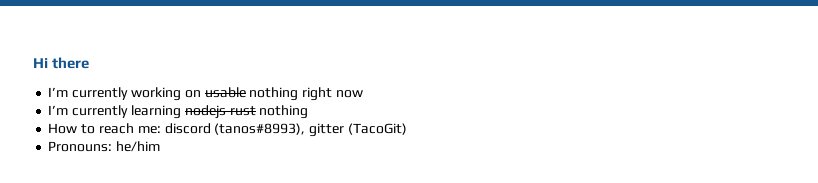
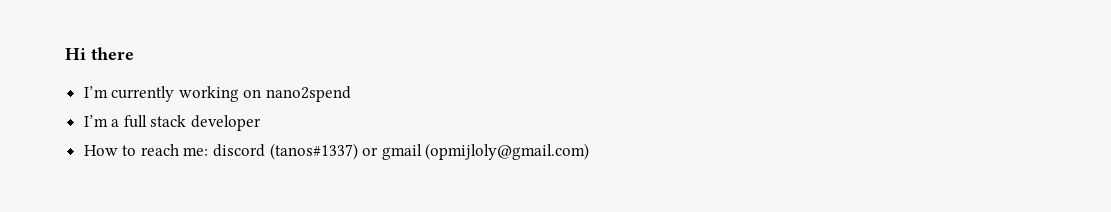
- I’m currently working on usable nothing right now
- I’m currently learning nodejs rust nothing
+ I’m currently working on nano2spend
+ I’m a full stack developer
- How to reach me: discord (tanos#8993), gitter (TacoGit)
- Pronouns: he/him
+ How to reach me: discord (tanos#1337) or gmail (opmijloly@gmail.com)

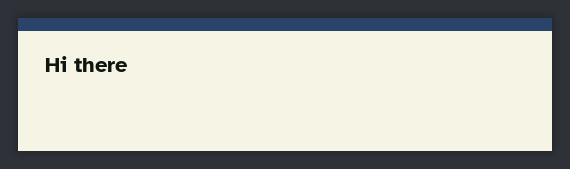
- I’m currently working on nano2spend
- I’m a full stack developer
- How to reach me: discord (tanos#1337) or gmail (opmijloly@gmail.com)

